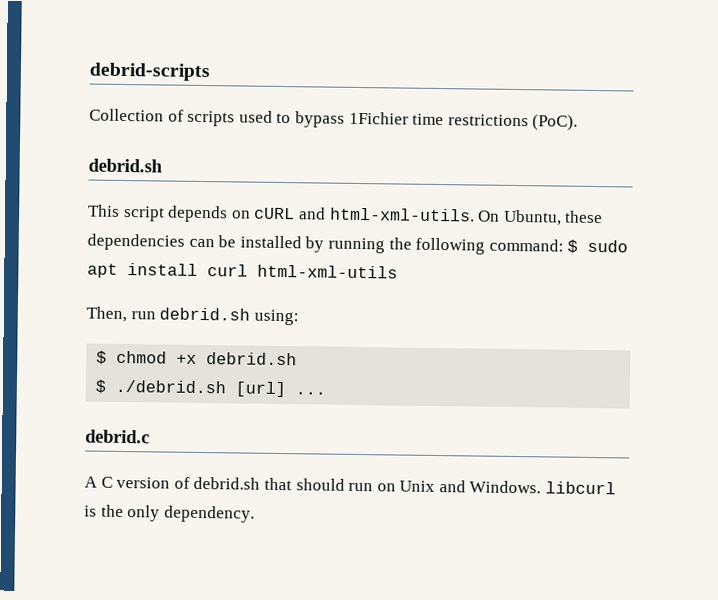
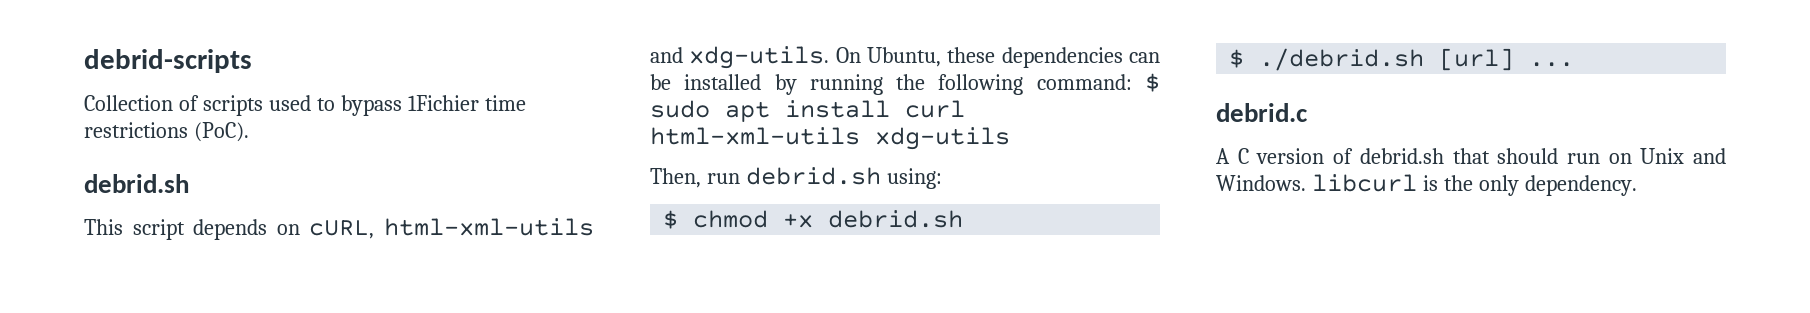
- This script depends on cURL and html-xml-utils.
+ This script depends on cURL, html-xml-utils and xdg-utils.
- On Ubuntu, these dependencies can be installed by running the following command: $ sudo apt install curl html-xml-utils
+ On Ubuntu, these dependencies can be installed by running the following command: $ sudo apt install curl html-xml-utils xdg-utils

